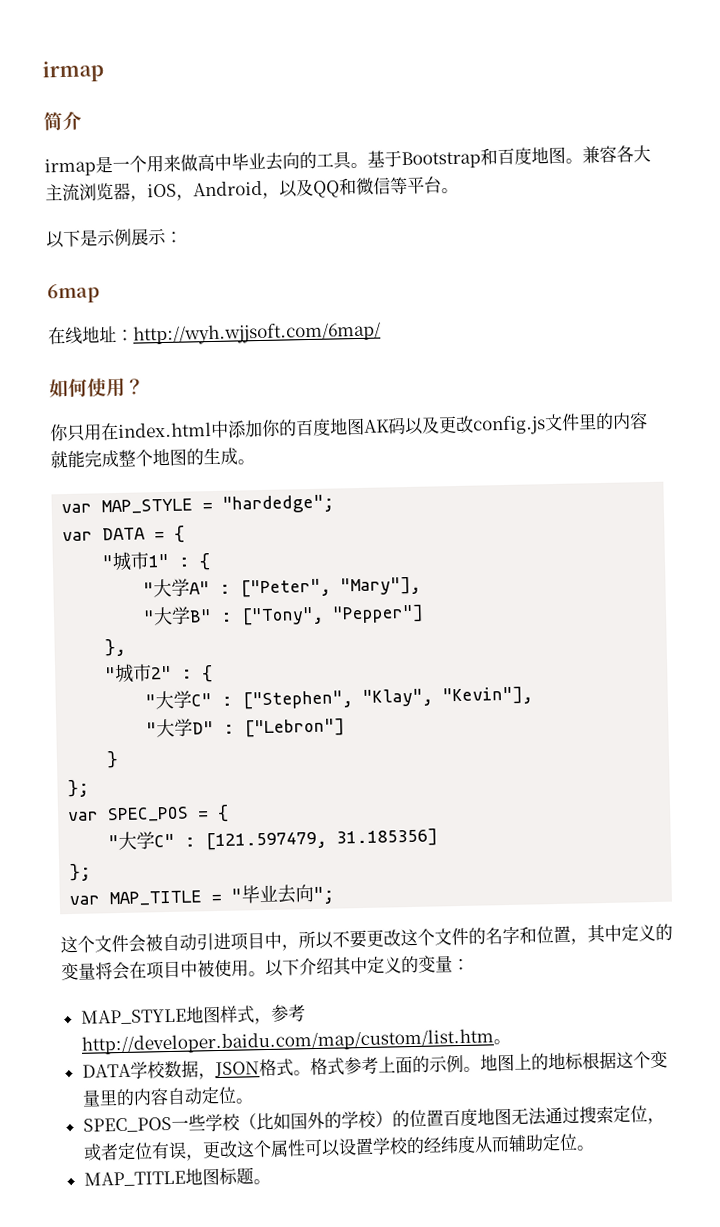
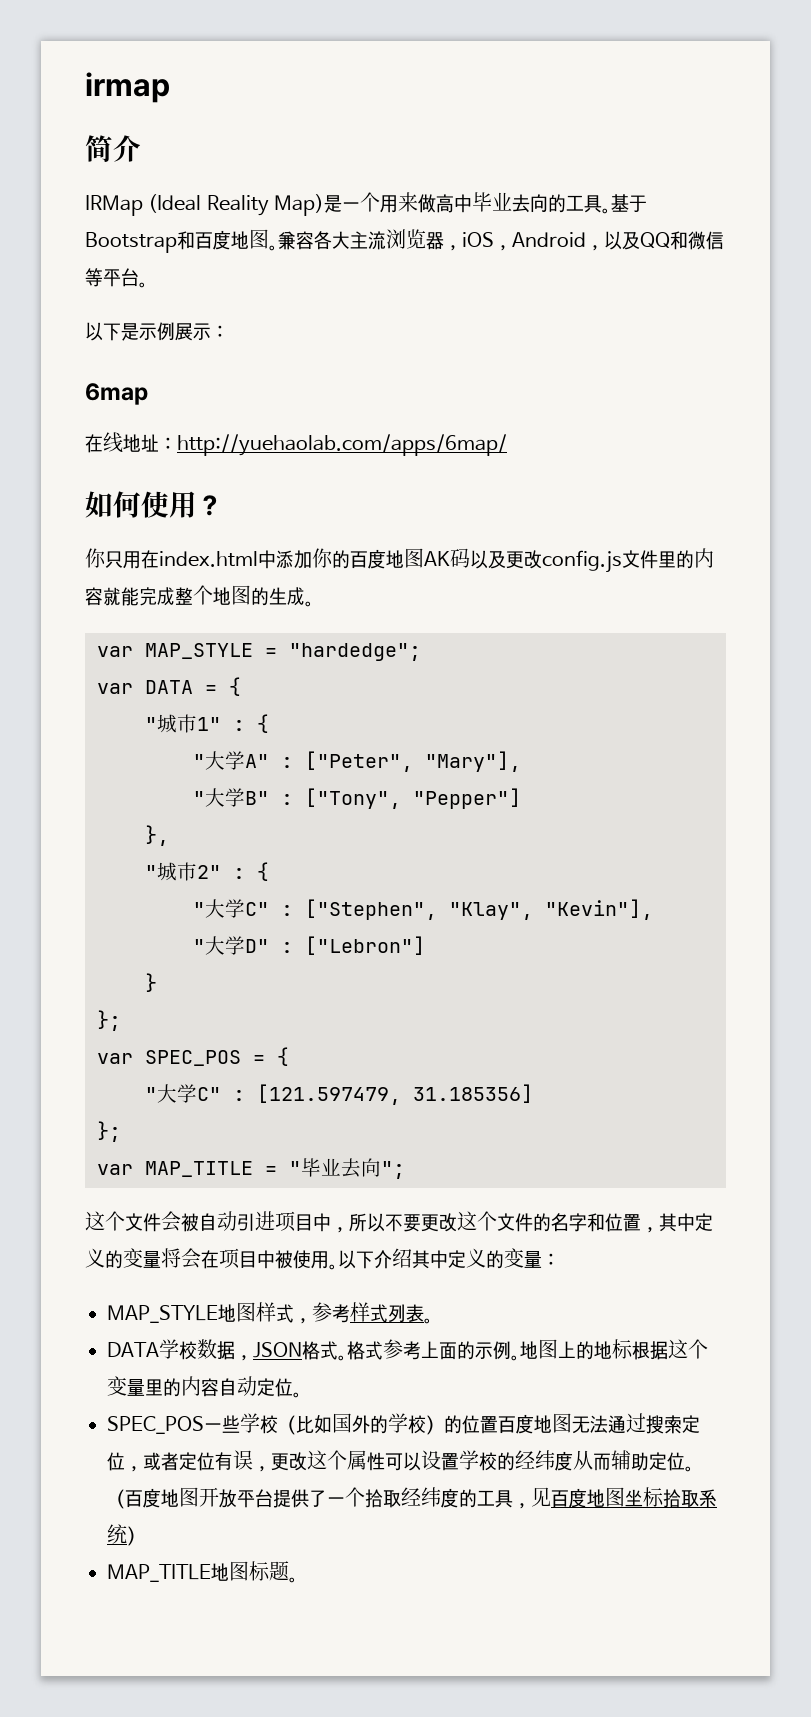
- irmap是一个用来做高中毕业去向的工具。
+ IRMap (Ideal Reality Map)是一个用来做高中毕业去向的工具。
- 在线地址：http://wyh.wjjsoft.com/6map/
+ 在线地址：http://yuehaolab.com/apps/6map/
- MAP_STYLE地图样式，参考http://developer.baidu.com/map/custom/list.htm。
+ MAP_STYLE地图样式，参考样式列表。
+ （百度地图开放平台提供了一个拾取经纬度的工具，见百度地图坐标拾取系统）

